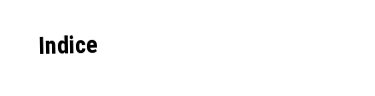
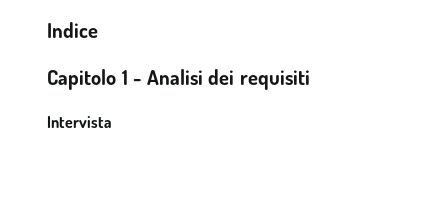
+ Capitolo 1 - Analisi dei requisiti
+ Intervista

